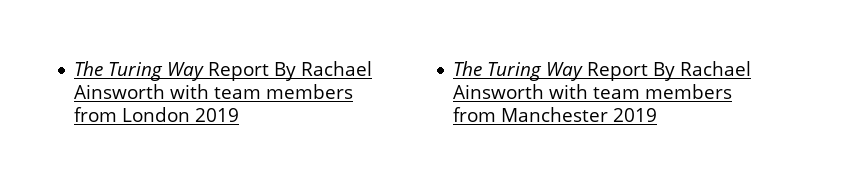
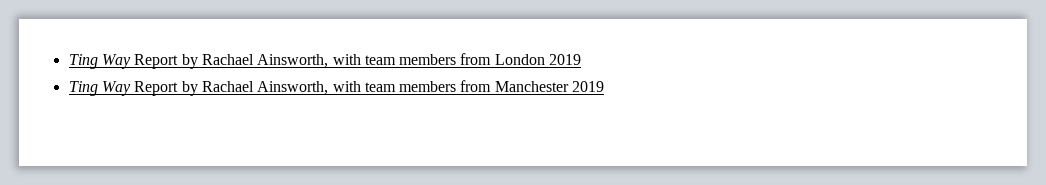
- The Turing Way Report By Rachael Ainsworth with team members from London 2019
+ Ting Way Report by Rachael Ainsworth, with team members from London 2019
- The Turing Way Report By Rachael Ainsworth with team members from Manchester 2019
+ Ting Way Report by Rachael Ainsworth, with team members from Manchester 2019

